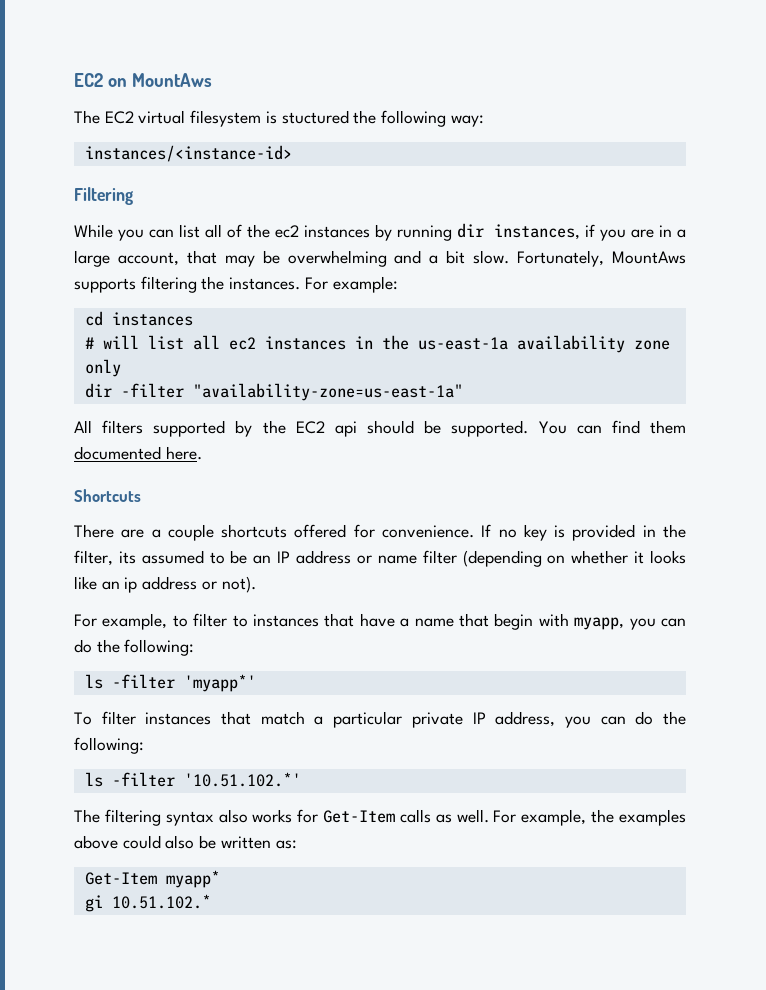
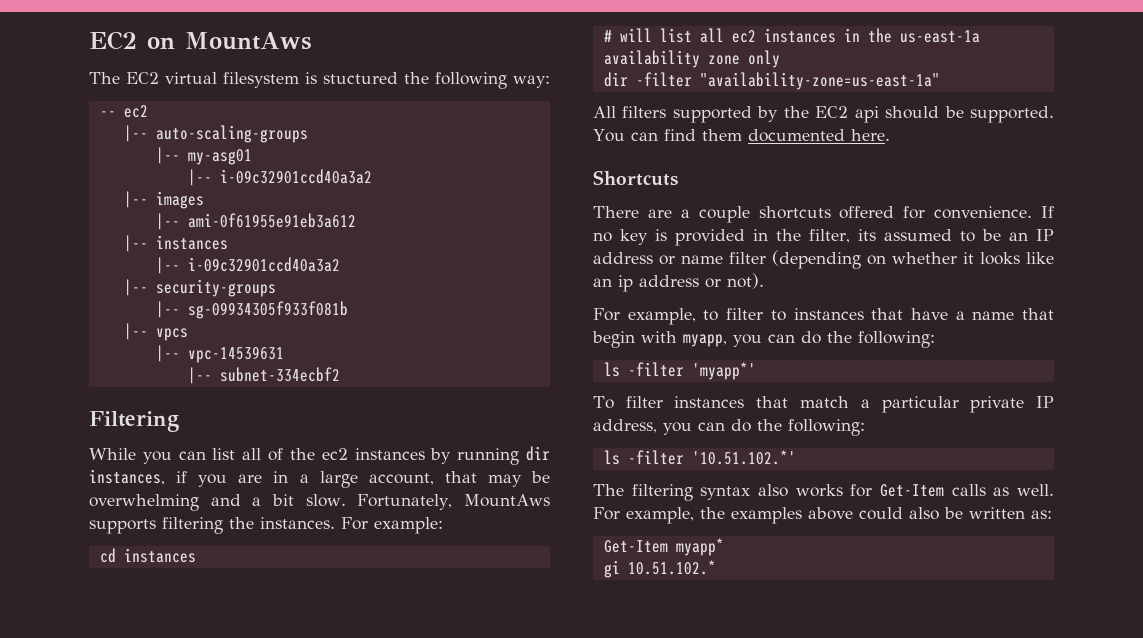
- instances/<instance-id>
+ -- ec2
+ |-- auto-scaling-groups
+ |-- my-asg01
+ |-- i-09c32901ccd40a3a2
+ |-- images
+ |-- ami-0f61955e91eb3a612
+ |-- instances
+ |-- i-09c32901ccd40a3a2
+ |-- security-groups
+ |-- sg-09934305f933f081b
+ |-- vpcs
+ |-- vpc-14539631
+ |-- subnet-334ecbf2

